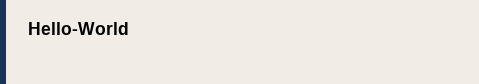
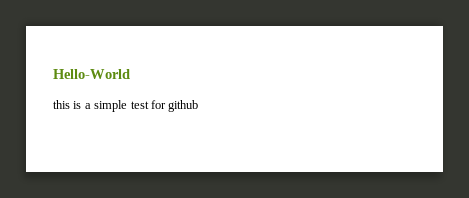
+ this is a simple test for github

